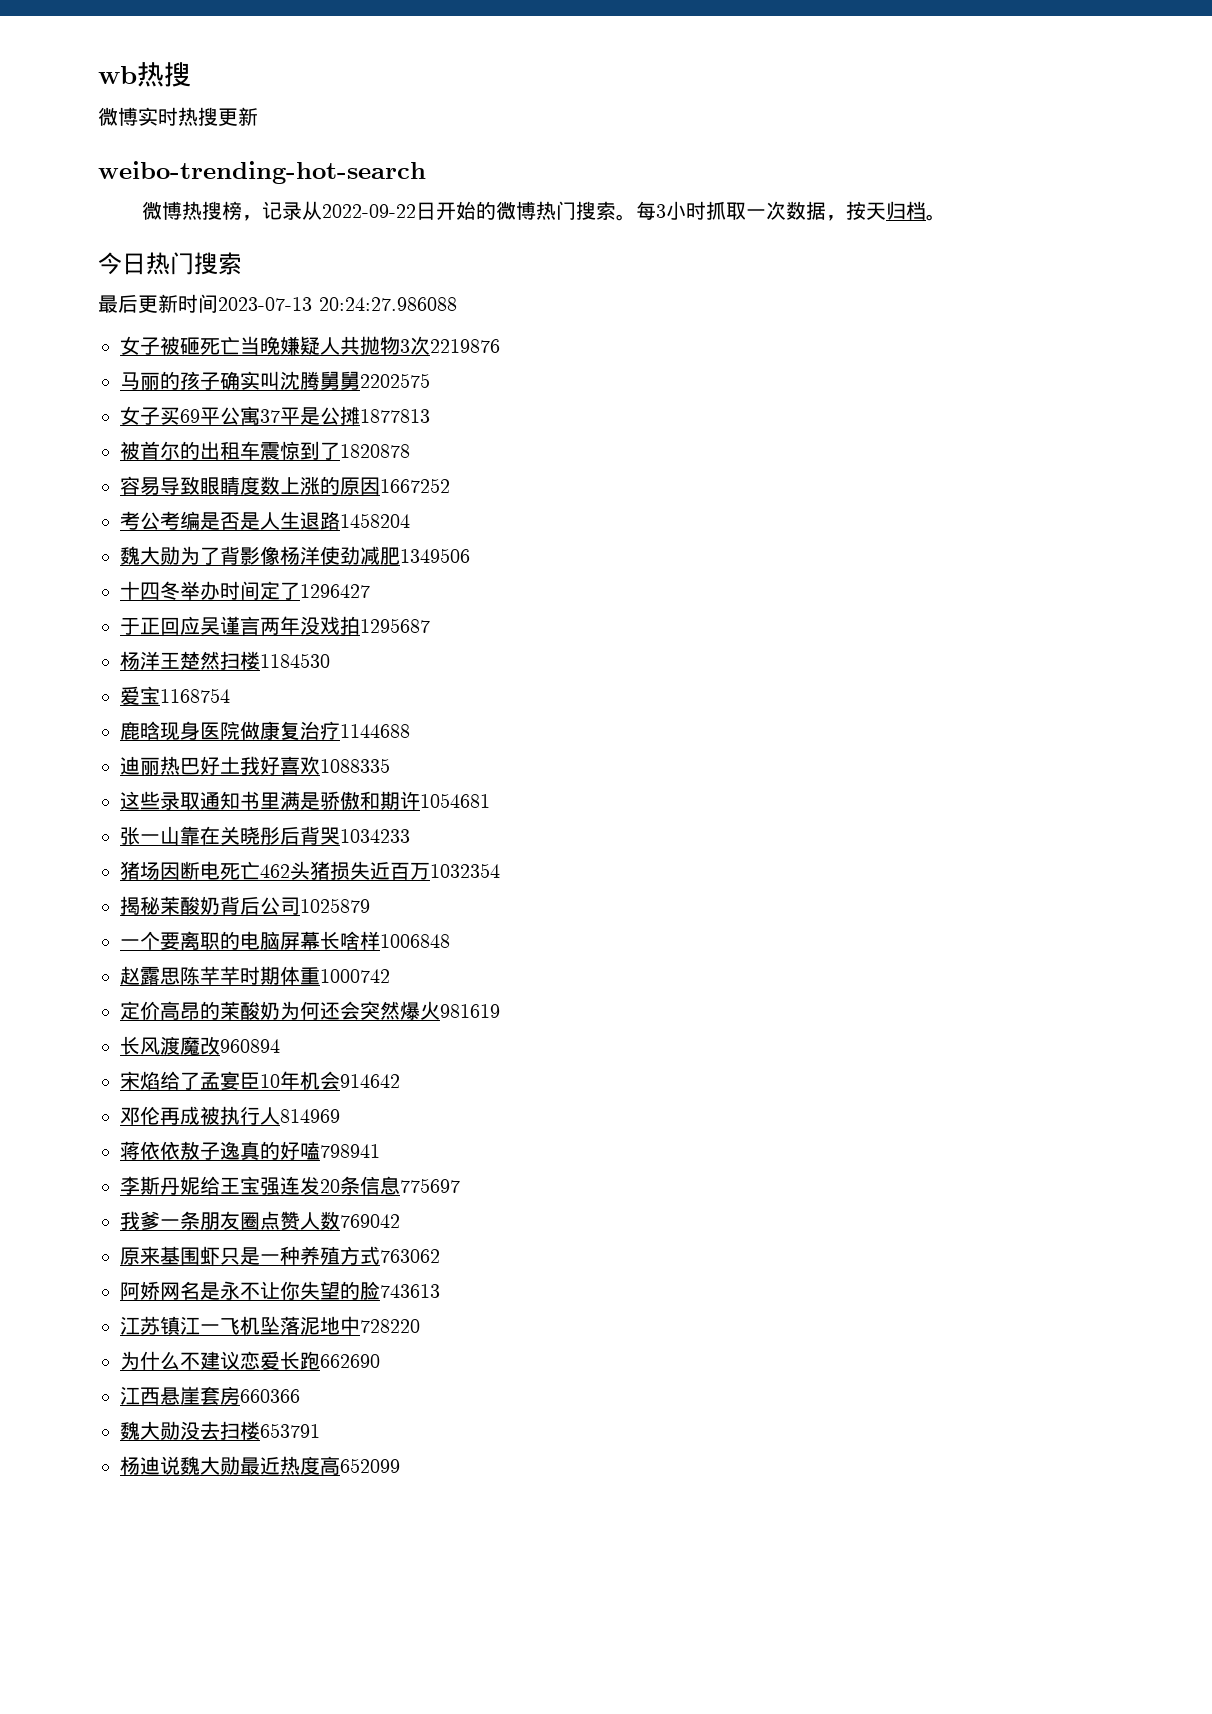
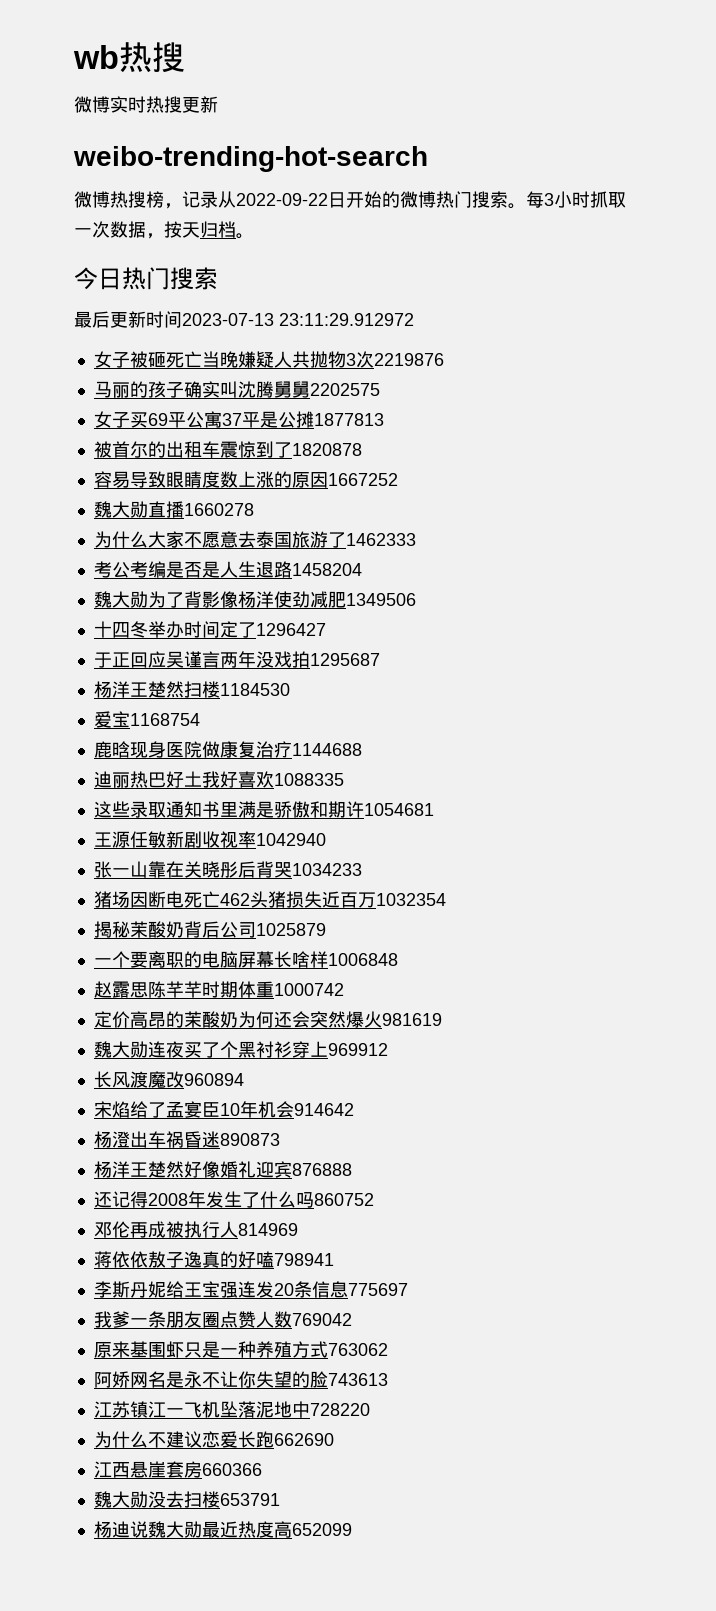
- 最后更新时间2023-07-13 20:24:27.986088
+ 最后更新时间2023-07-13 23:11:29.912972
+ 魏大勋直播1660278
+ 为什么大家不愿意去泰国旅游了1462333
+ 王源任敏新剧收视率1042940
+ 魏大勋连夜买了个黑衬衫穿上969912
+ 杨澄出车祸昏迷890873
+ 杨洋王楚然好像婚礼迎宾876888
+ 还记得2008年发生了什么吗860752

